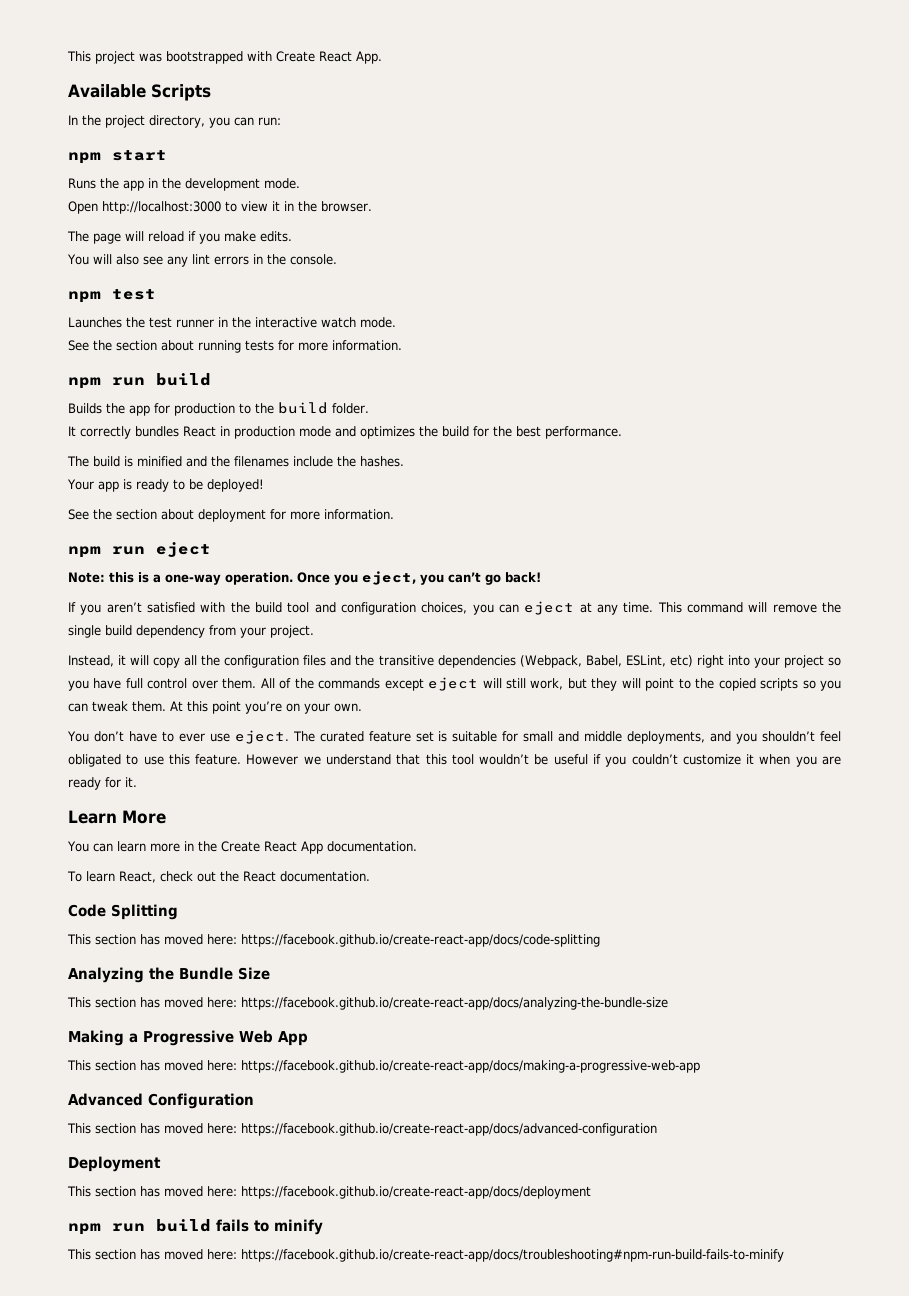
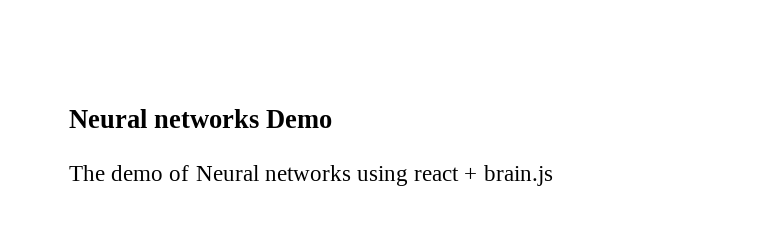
- This project was bootstrapped with Create React App.
- Available Scripts
- In the project directory, you can run:
- npm start
- Runs the app in the development mode.
- Open http://localhost:3000 to view it in the browser.
- The page will reload if you make edits.
- You will also see any lint errors in the console.
- npm test
- Launches the test runner in the interactive watch mode.
- See the section about running tests for more information.
- npm run build
- Builds the app for production to the build folder.
- It correctly bundles React in production mode and optimizes the build for the best performance.
- The build is minified and the filenames include the hashes.
- Your app is ready to be deployed!
- See the section about deployment for more information.
- npm run eject
- Note: this is a one-way operation. Once you eject, you can’t go back!
- If you aren’t satisfied with the build tool and configuration choices, you can eject at any time. This command will remove the single build dependency from your project.
- Instead, it will copy all the configuration files and the transitive dependencies (Webpack, Babel, ESLint, etc) right into your project so you have full control over them. All of the commands except eject will still work, but they will point to the copied scripts so you can tweak them. At this point you’re on your own.
- You don’t have to ever use eject. The curated feature set is suitable for small and middle deployments, and you shouldn’t feel obligated to use this feature. However we understand that this tool wouldn’t be useful if you couldn’t customize it when you are ready for it.
- Learn More
- You can learn more in the Create React App documentation.
- To learn React, check out the React documentation.
- Code Splitting
- This section has moved here: https://facebook.github.io/create-react-app/docs/code-splitting
- Analyzing the Bundle Size
- This section has moved here: https://facebook.github.io/create-react-app/docs/analyzing-the-bundle-size
- Making a Progressive Web App
- This section has moved here: https://facebook.github.io/create-react-app/docs/making-a-progressive-web-app
- Advanced Configuration
- This section has moved here: https://facebook.github.io/create-react-app/docs/advanced-configuration
- Deployment
- This section has moved here: https://facebook.github.io/create-react-app/docs/deployment
- npm run build fails to minify
- This section has moved here: https://facebook.github.io/create-react-app/docs/troubleshooting#npm-run-build-fails-to-minify
+ Neural networks Demo
+ The demo of Neural networks using react + brain.js

